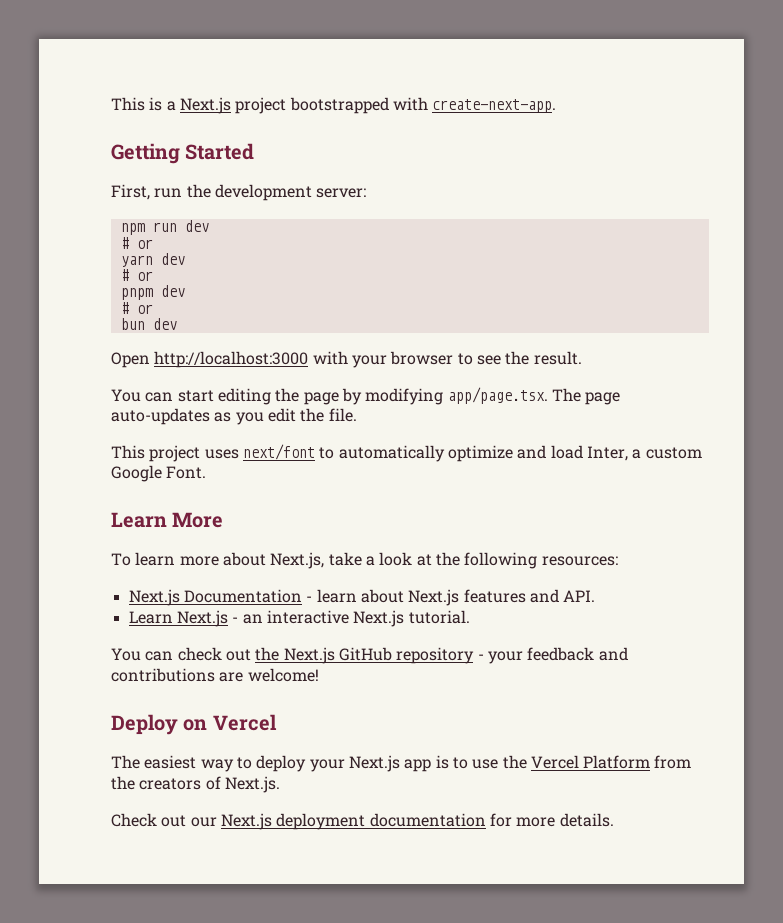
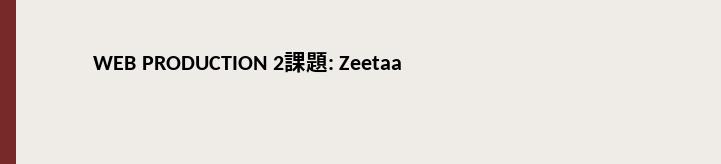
- This is a Next.js project bootstrapped with create-next-app.
- Getting Started
- First, run the development server:
- npm run dev
- # or
- yarn dev
- # or
- pnpm dev
- # or
- bun dev
- Open http://localhost:3000 with your browser to see the result.
- You can start editing the page by modifying app/page.tsx. The page auto-updates as you edit the file.
- This project uses next/font to automatically optimize and load Inter, a custom Google Font.
- Learn More
- To learn more about Next.js, take a look at the following resources:
- Next.js Documentation - learn about Next.js features and API.
- Learn Next.js - an interactive Next.js tutorial.
- You can check out the Next.js GitHub repository - your feedback and contributions are welcome!
- Deploy on Vercel
- The easiest way to deploy your Next.js app is to use the Vercel Platform from the creators of Next.js.
- Check out our Next.js deployment documentation for more details.
+ WEB PRODUCTION 2課題: Zeetaa

